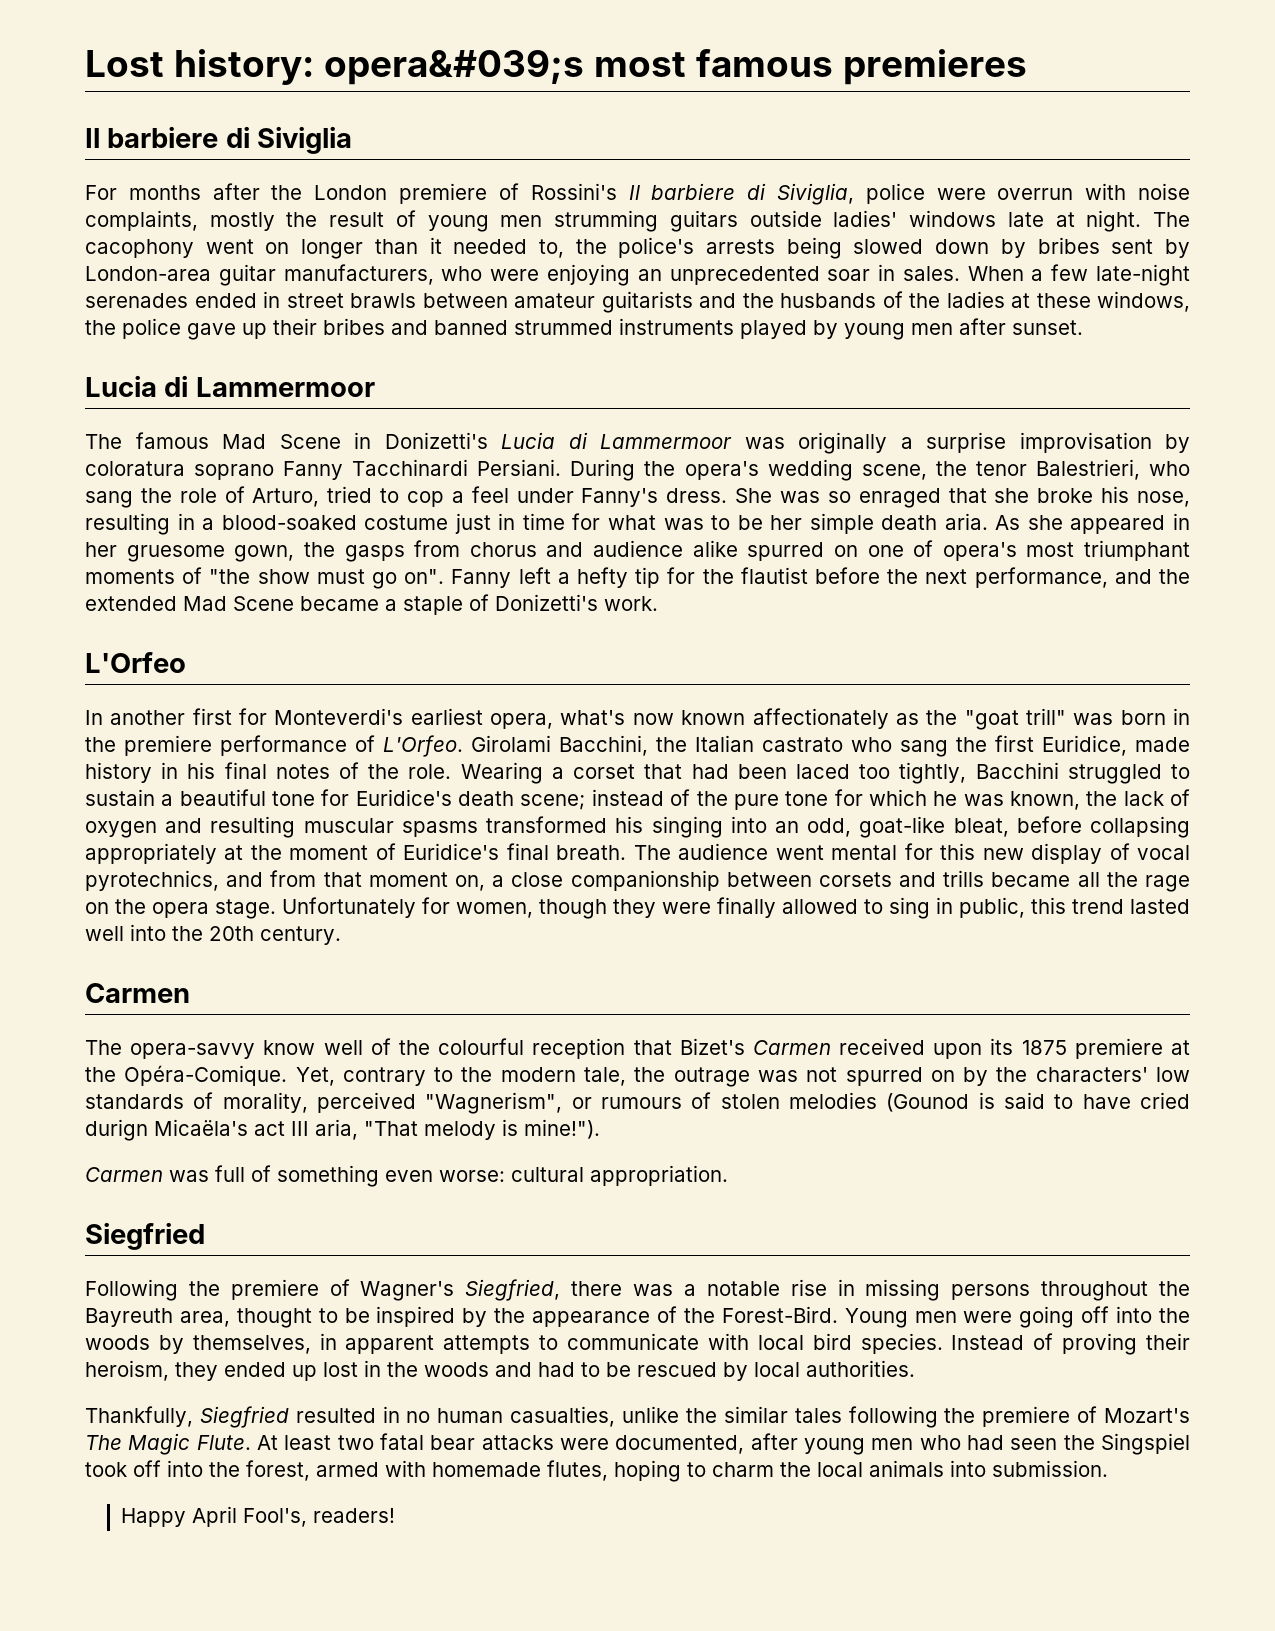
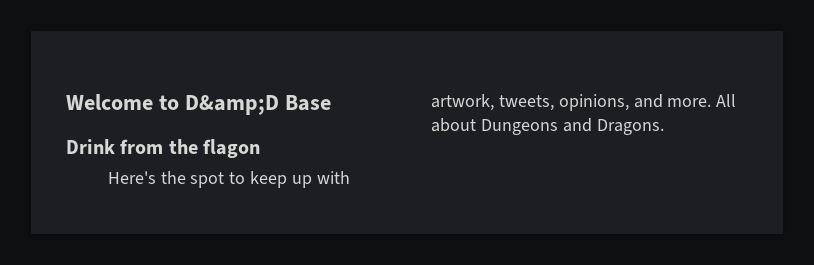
- Lost history: opera&#039;s most famous premieres
- Il barbiere di Siviglia
- For months after the London premiere of Rossini's Il barbiere di Siviglia, police were overrun with noise complaints, mostly the result of young men strumming guitars outside ladies' windows late at night. The cacophony went on longer than it needed to, the police's arrests being slowed down by bribes sent by London-area guitar manufacturers, who were enjoying an unprecedented soar in sales. When a few late-night serenades ended in street brawls between amateur guitarists and the husbands of the ladies at these windows, the police gave up their bribes and banned strummed instruments played by young men after sunset.
- Lucia di Lammermoor
- The famous Mad Scene in Donizetti's Lucia di Lammermoor was originally a surprise improvisation by coloratura soprano Fanny Tacchinardi Persiani. During the opera's wedding scene, the tenor Balestrieri, who sang the role of Arturo, tried to cop a feel under Fanny's dress. She was so enraged that she broke his nose, resulting in a blood-soaked costume just in time for what was to be her simple death aria. As she appeared in her gruesome gown, the gasps from chorus and audience alike spurred on one of opera's most triumphant moments of "the show must go on". Fanny left a hefty tip for the flautist before the next performance, and the extended Mad Scene became a staple of Donizetti's work.
- L'Orfeo
- In another first for Monteverdi's earliest opera, what's now known affectionately as the "goat trill" was born in the premiere performance of L'Orfeo. Girolami Bacchini, the Italian castrato who sang the first Euridice, made history in his final notes of the role. Wearing a corset that had been laced too tightly, Bacchini struggled to sustain a beautiful tone for Euridice's death scene; instead of the pure tone for which he was known, the lack of oxygen and resulting muscular spasms transformed his singing into an odd, goat-like bleat, before collapsing appropriately at the moment of Euridice's final breath. The audience went mental for this new display of vocal pyrotechnics, and from that moment on, a close companionship between corsets and trills became all the rage on the opera stage. Unfortunately for women, though they were finally allowed to sing in public, this trend lasted well into the 20th century.
- Carmen
- The opera-savvy know well of the colourful reception that Bizet's Carmen received upon its 1875 premiere at the Opéra-Comique. Yet, contrary to the modern tale, the outrage was not spurred on by the characters' low standards of morality, perceived "Wagnerism", or rumours of stolen melodies (Gounod is said to have cried durign Micaëla's act III aria, "That melody is mine!").
- Carmen was full of something even worse: cultural appropriation.
- Siegfried
- Following the premiere of Wagner's Siegfried, there was a notable rise in missing persons throughout the Bayreuth area, thought to be inspired by the appearance of the Forest-Bird. Young men were going off into the woods by themselves, in apparent attempts to communicate with local bird species. Instead of proving their heroism, they ended up lost in the woods and had to be rescued by local authorities.
- Thankfully, Siegfried resulted in no human casualties, unlike the similar tales following the premiere of Mozart's The Magic Flute. At least two fatal bear attacks were documented, after young men who had seen the Singspiel took off into the forest, armed with homemade flutes, hoping to charm the local animals into submission.
- Happy April Fool's, readers!
+ Welcome to D&amp;D Base
+ Drink from the flagon
+ Here's the spot to keep up with artwork, tweets, opinions, and more. All about Dungeons and Dragons.

